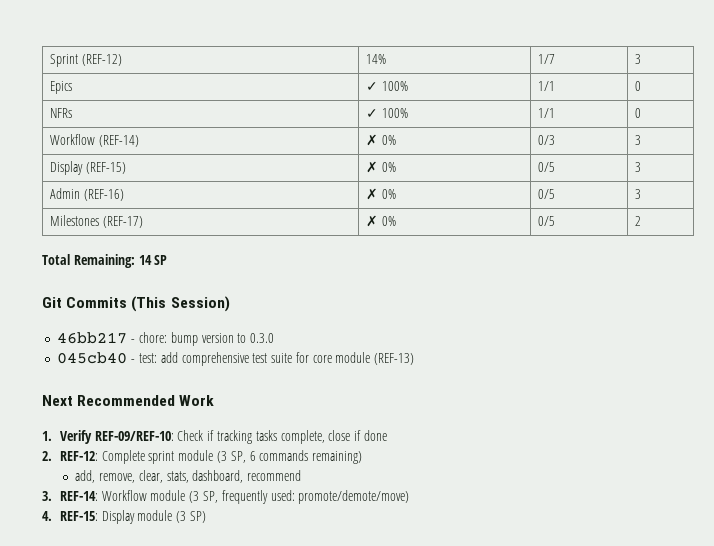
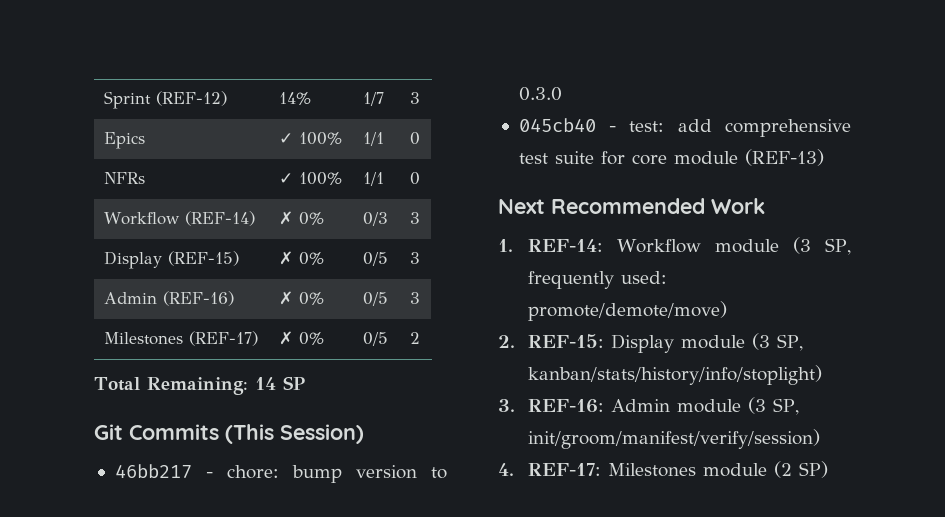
- 1. Verify REF-09/REF-10: Check if tracking tasks complete, close if done
- 2. REF-12: Complete sprint module (3 SP, 6 commands remaining)
- add, remove, clear, stats, dashboard, recommend
- 3. REF-14: Workflow module (3 SP, frequently used: promote/demote/move)
+ 1. REF-14: Workflow module (3 SP, frequently used: promote/demote/move)
- 4. REF-15: Display module (3 SP)
+ 2. REF-15: Display module (3 SP, kanban/stats/history/info/stoplight)
+ 3. REF-16: Admin module (3 SP, init/groom/manifest/verify/session)
+ 4. REF-17: Milestones module (2 SP)

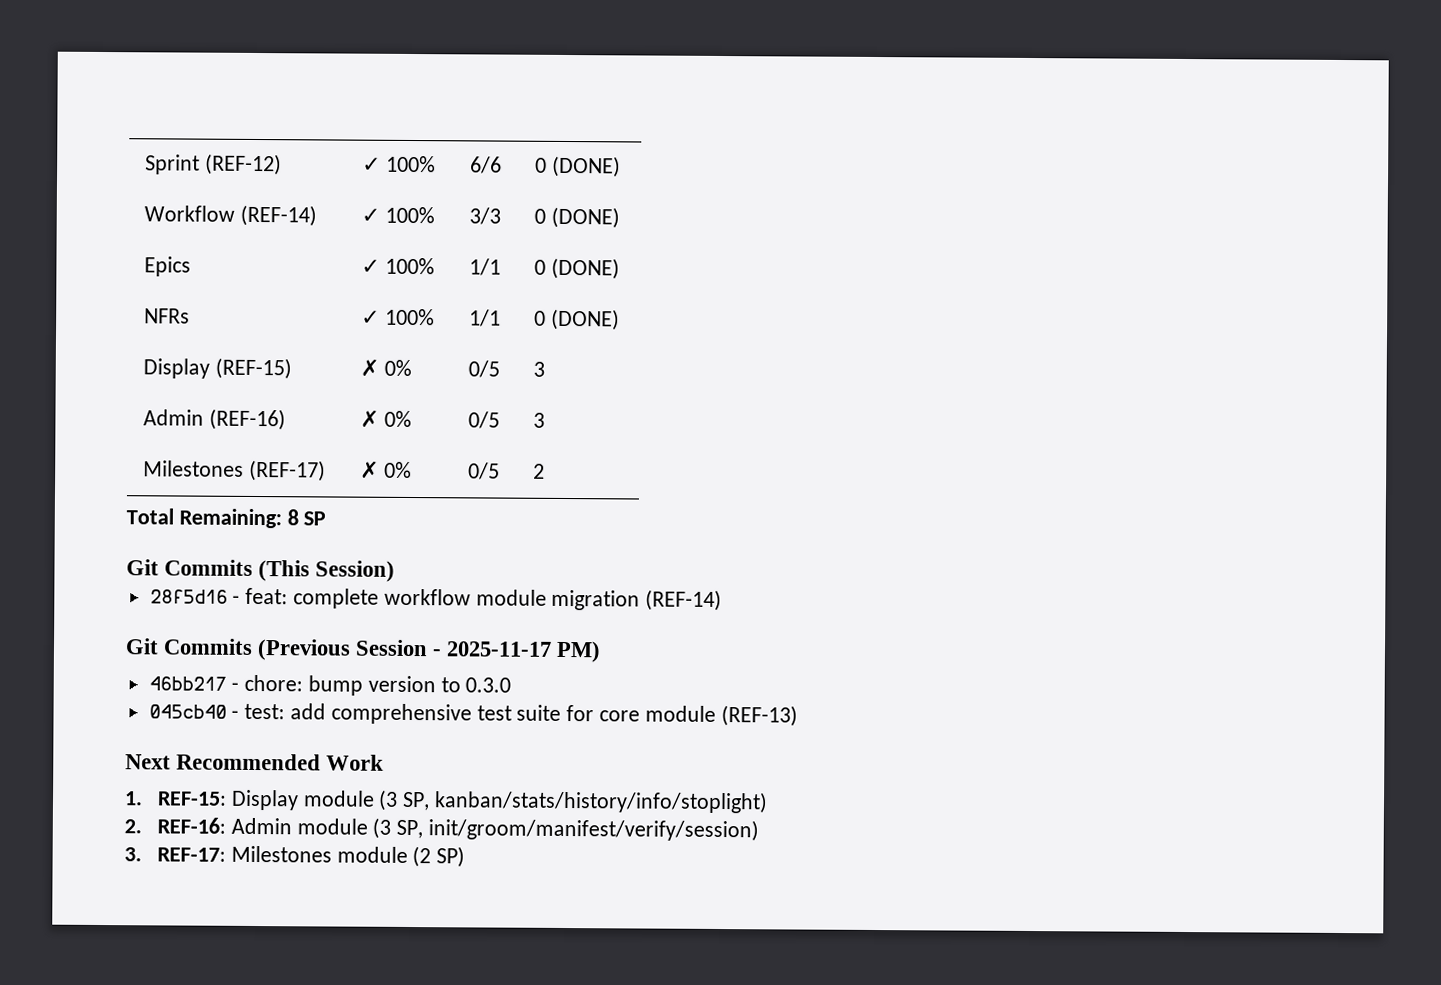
- Sprint (REF-12) | 14% | 1/7 | 3
+ Sprint (REF-12) | ✓ 100% | 6/6 | 0 (DONE)
+ Workflow (REF-14) | ✓ 100% | 3/3 | 0 (DONE)
- Epics | ✓ 100% | 1/1 | 0
+ Epics | ✓ 100% | 1/1 | 0 (DONE)
- NFRs | ✓ 100% | 1/1 | 0
- Workflow (REF-14) | ✗ 0% | 0/3 | 3
+ NFRs | ✓ 100% | 1/1 | 0 (DONE)
- Total Remaining: 14 SP
+ Total Remaining: 8 SP
+ 28f5d16 - feat: complete workflow module migration (REF-14)
+ Git Commits (Previous Session - 2025-11-17 PM)
- 1. REF-14: Workflow module (3 SP, frequently used: promote/demote/move)
- 2. REF-15: Display module (3 SP, kanban/stats/history/info/stoplight)
+ 1. REF-15: Display module (3 SP, kanban/stats/history/info/stoplight)
- 3. REF-16: Admin module (3 SP, init/groom/manifest/verify/session)
+ 2. REF-16: Admin module (3 SP, init/groom/manifest/verify/session)
- 4. REF-17: Milestones module (2 SP)
+ 3. REF-17: Milestones module (2 SP)

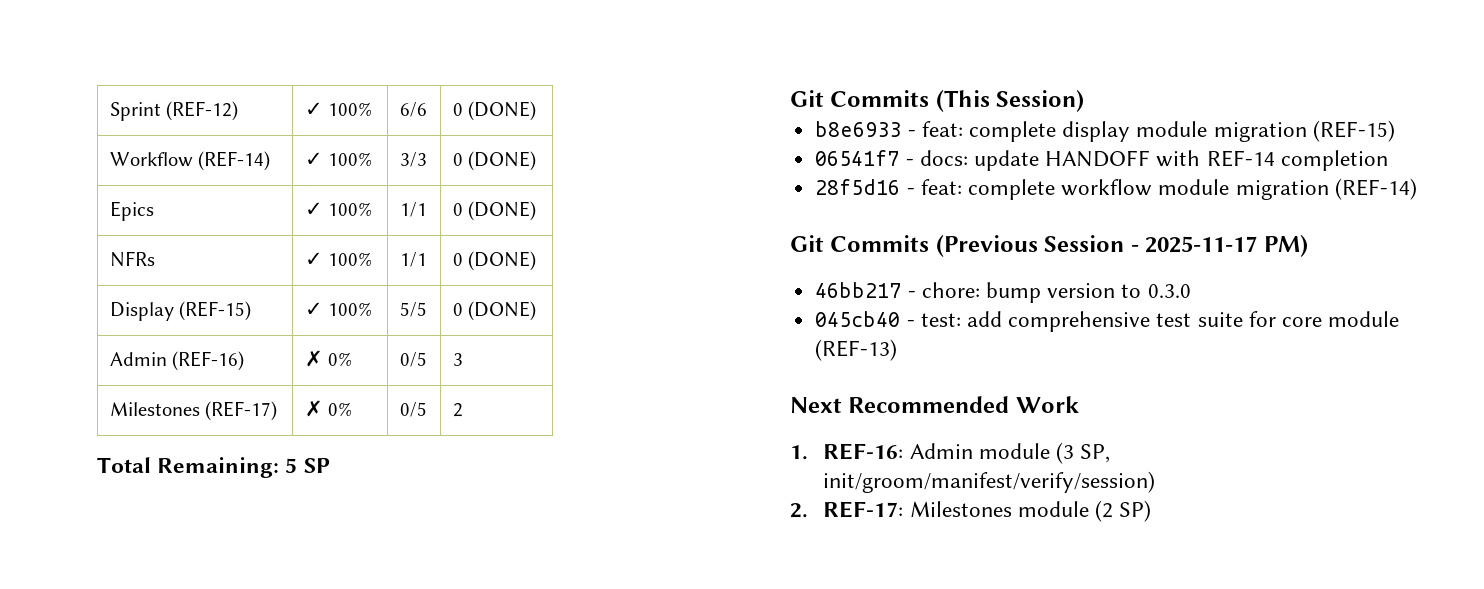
- Display (REF-15) | ✗ 0% | 0/5 | 3
+ Display (REF-15) | ✓ 100% | 5/5 | 0 (DONE)
- Total Remaining: 8 SP
+ Total Remaining: 5 SP
+ b8e6933 - feat: complete display module migration (REF-15)
+ 06541f7 - docs: update HANDOFF with REF-14 completion
- 1. REF-15: Display module (3 SP, kanban/stats/history/info/stoplight)
- 2. REF-16: Admin module (3 SP, init/groom/manifest/verify/session)
+ 1. REF-16: Admin module (3 SP, init/groom/manifest/verify/session)
- 3. REF-17: Milestones module (2 SP)
+ 2. REF-17: Milestones module (2 SP)

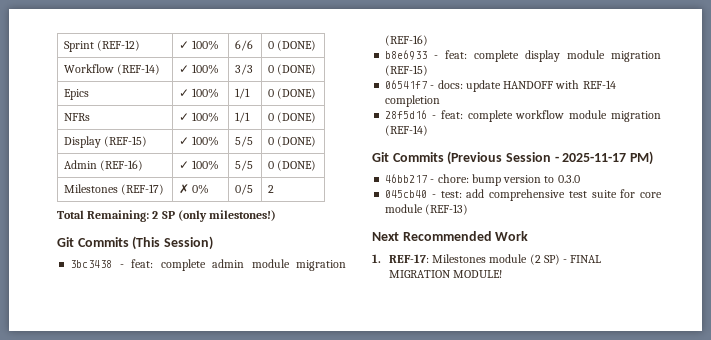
- Admin (REF-16) | ✗ 0% | 0/5 | 3
+ Admin (REF-16) | ✓ 100% | 5/5 | 0 (DONE)
- Total Remaining: 5 SP
+ Total Remaining: 2 SP (only milestones!)
+ 3bc3438 - feat: complete admin module migration (REF-16)
- 1. REF-16: Admin module (3 SP, init/groom/manifest/verify/session)
- 2. REF-17: Milestones module (2 SP)
+ 1. REF-17: Milestones module (2 SP) - FINAL MIGRATION MODULE!

